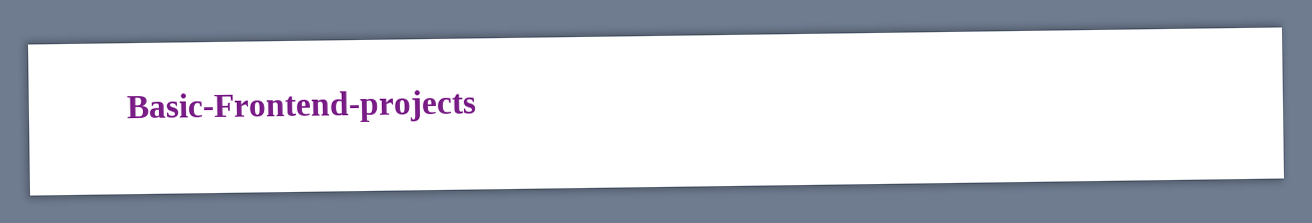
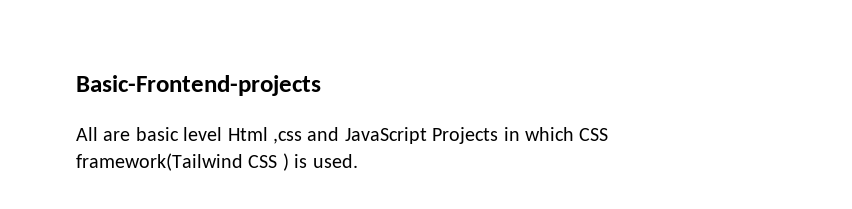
+ All are basic level Html ,css and JavaScript Projects in which CSS framework(Tailwind CSS ) is used.

